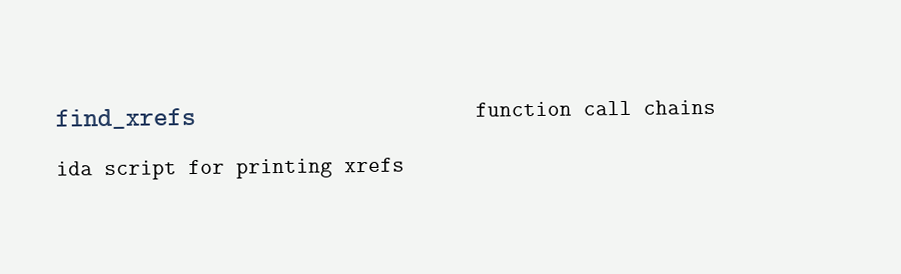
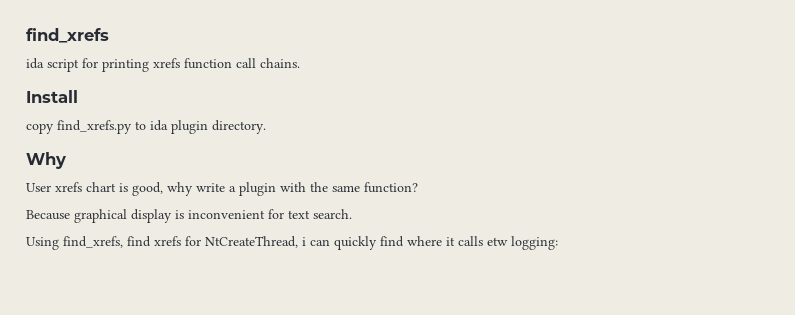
- ida script for printing xrefs function call chains
+ ida script for printing xrefs function call chains.
+ Install
+ copy find_xrefs.py to ida plugin directory.
+ Why
+ User xrefs chart is good, why write a plugin with the same function?
+ Because graphical display is inconvenient for text search.
+ Using find_xrefs, find xrefs for NtCreateThread, i can quickly find where it calls etw logging:

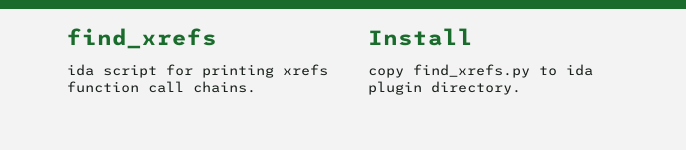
- Why
- User xrefs chart is good, why write a plugin with the same function?
- Because graphical display is inconvenient for text search.
- Using find_xrefs, find xrefs for NtCreateThread, i can quickly find where it calls etw logging:

